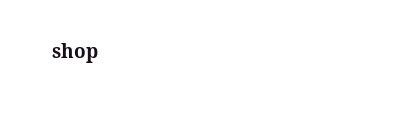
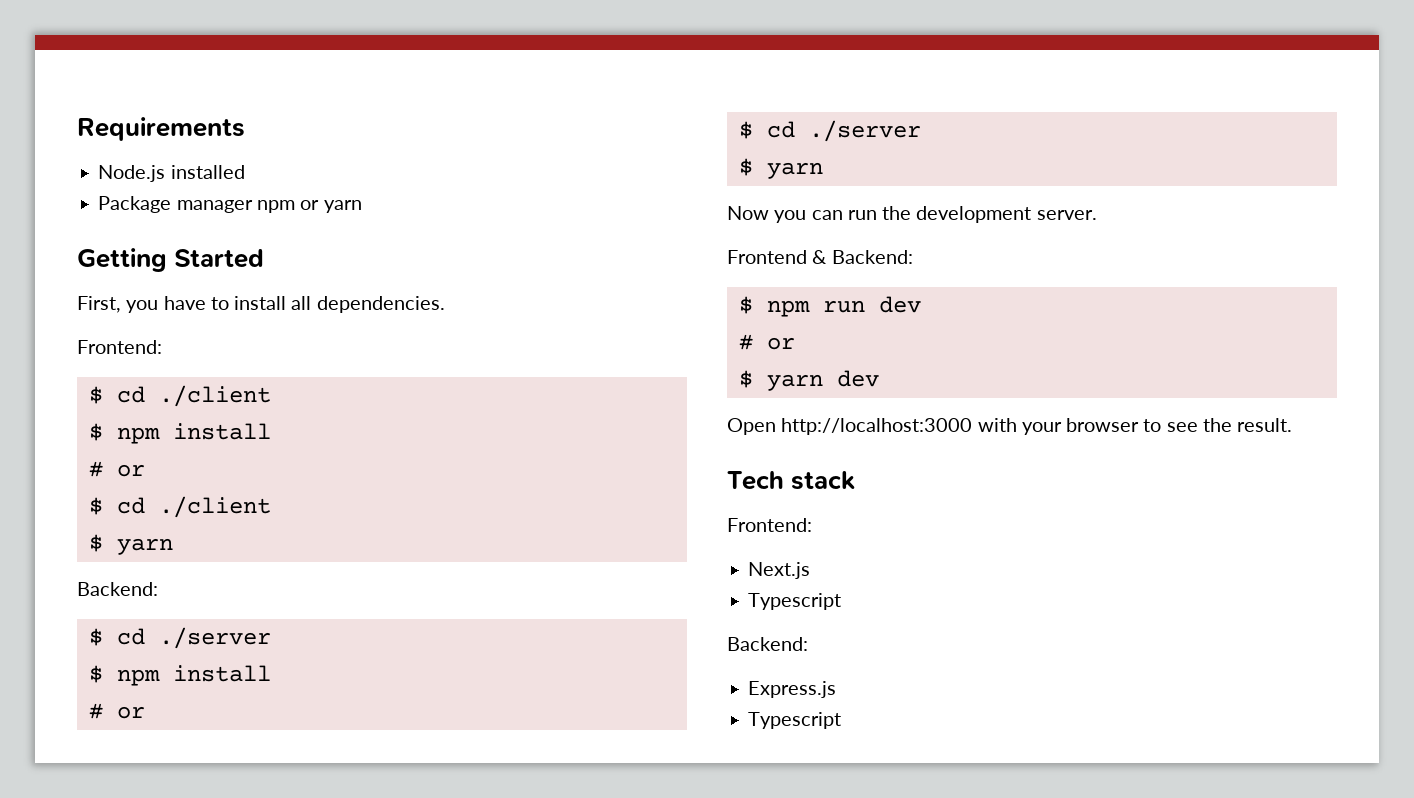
- shop
+ Requirements
+ Node.js installed
+ Package manager npm or yarn
+ Getting Started
+ First, you have to install all dependencies.
+ Frontend:
+ $ cd ./client
+ $ npm install
+ # or
+ $ cd ./client
+ $ yarn
+ Backend:
+ $ cd ./server
+ $ npm install
+ # or
+ $ cd ./server
+ $ yarn
+ Now you can run the development server.
+ Frontend & Backend:
+ $ npm run dev
+ # or
+ $ yarn dev
+ Open http://localhost:3000 with your browser to see the result.
+ Tech stack
+ Frontend:
+ Next.js
+ Typescript
+ Backend:
+ Express.js
+ Typescript

